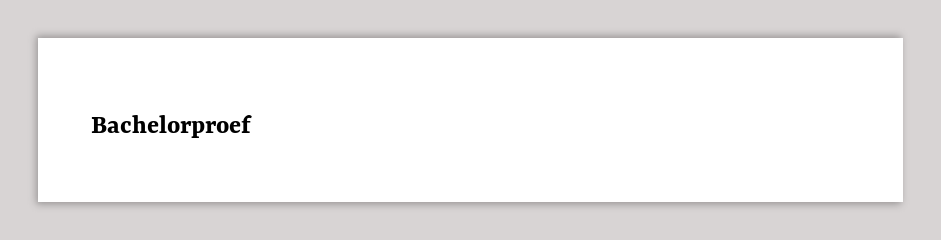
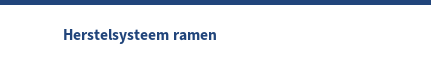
- Bachelorproef
+ Herstelsysteem ramen

